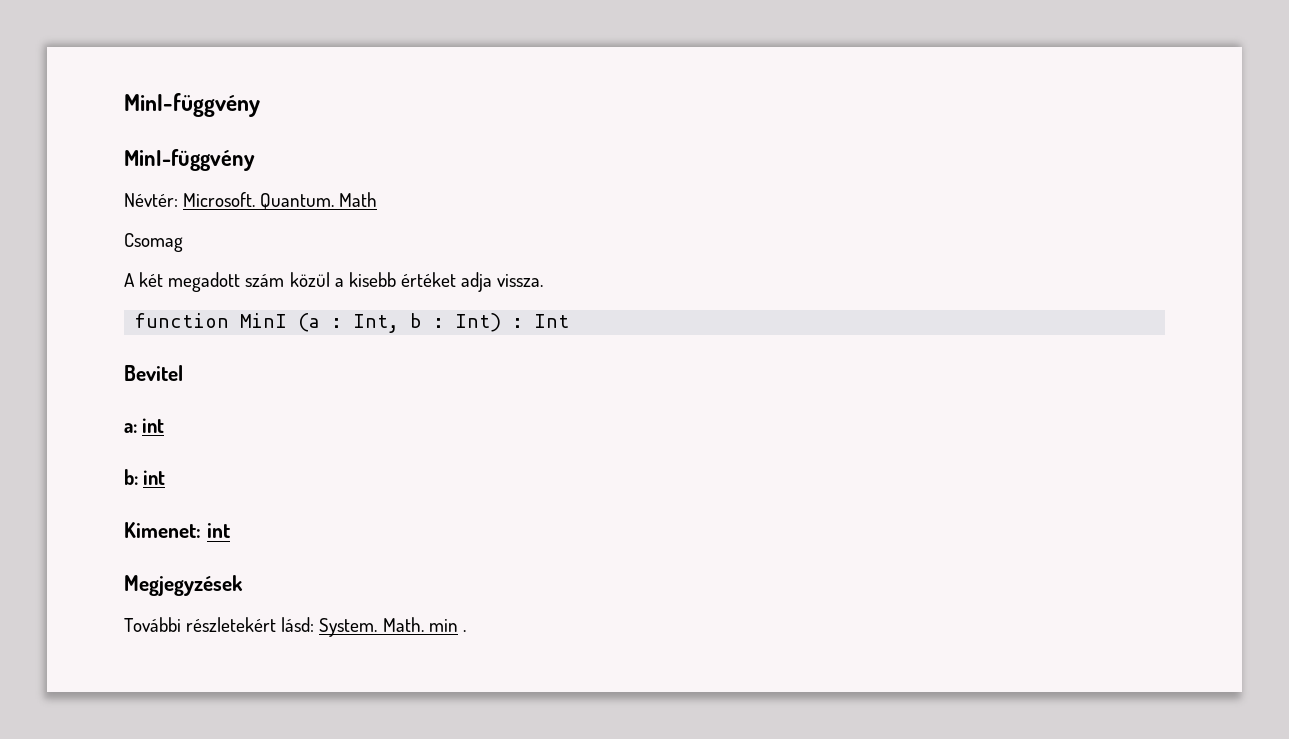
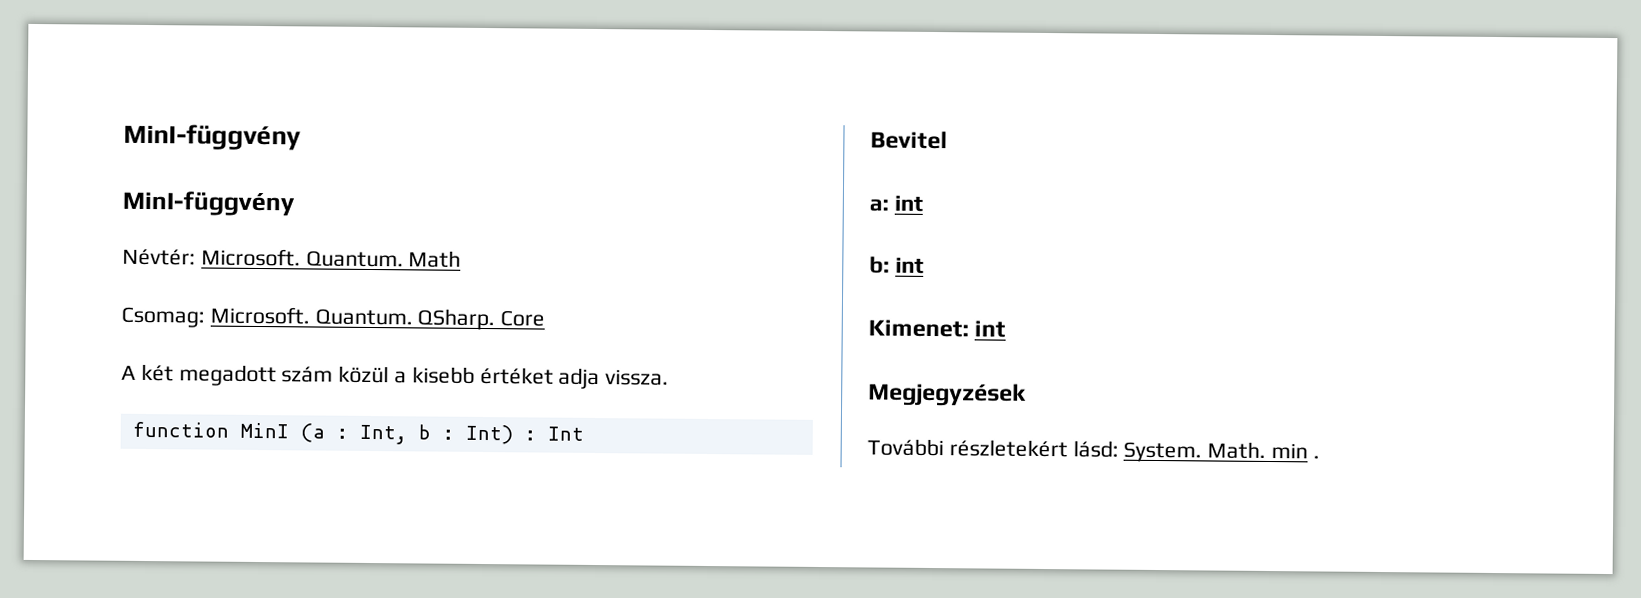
- Csomag
+ Csomag: Microsoft. Quantum. QSharp. Core

